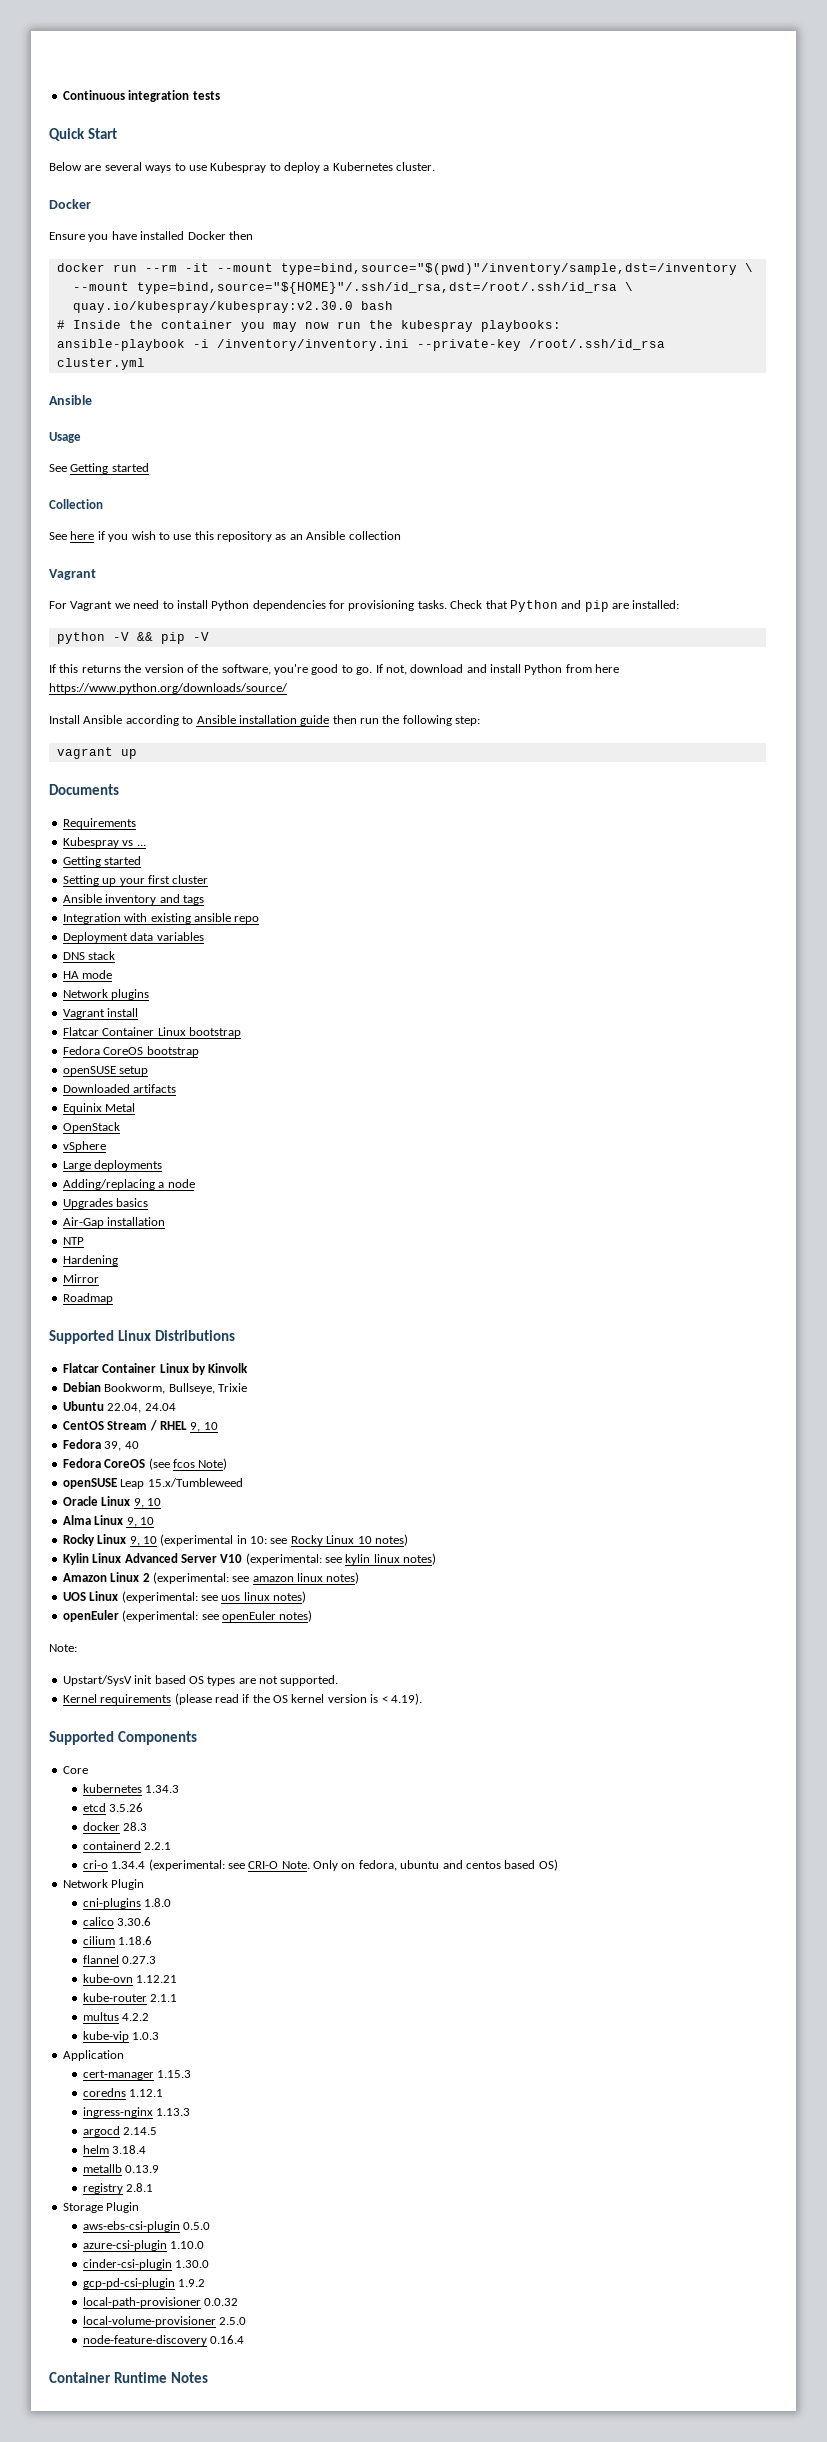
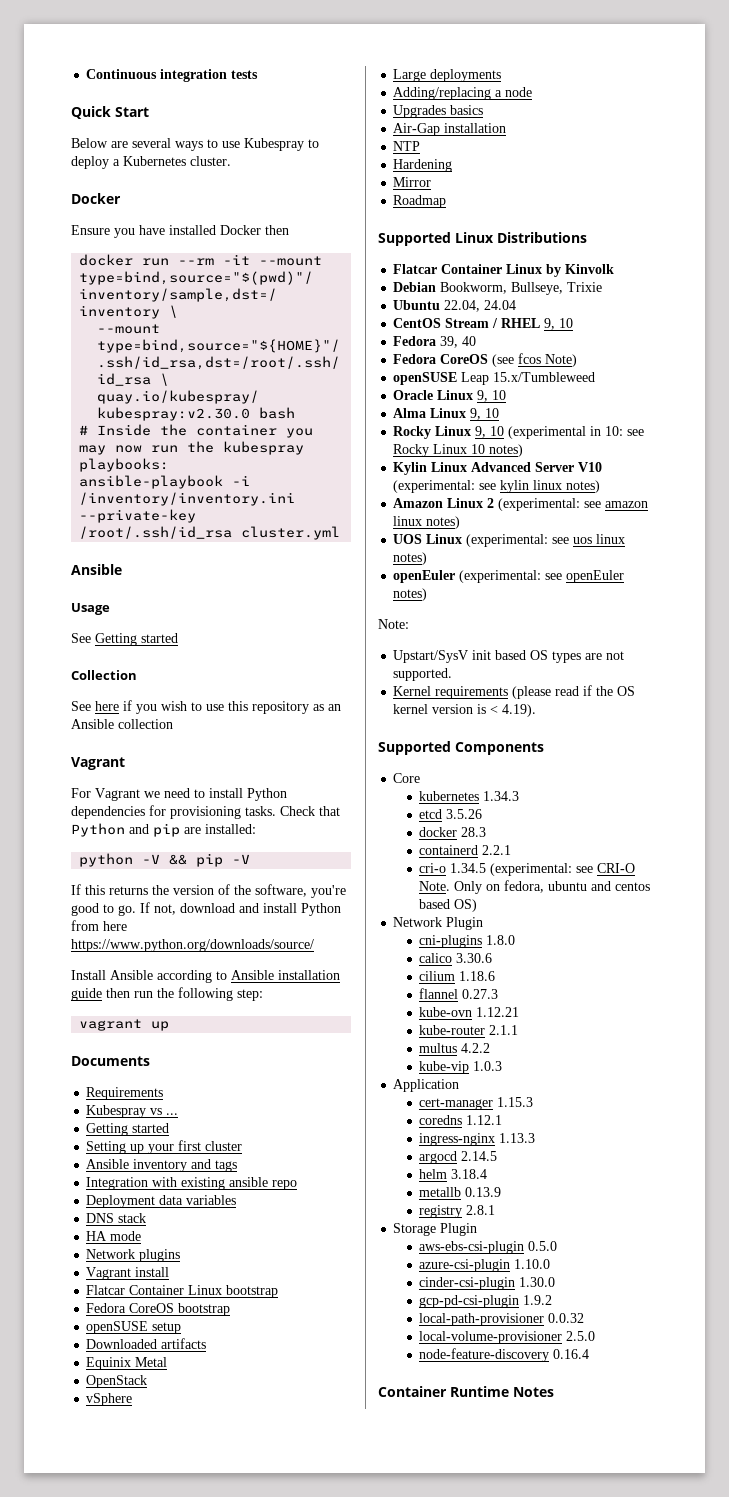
- cri-o 1.34.4 (experimental: see CRI-O Note.
+ cri-o 1.34.5 (experimental: see CRI-O Note.

